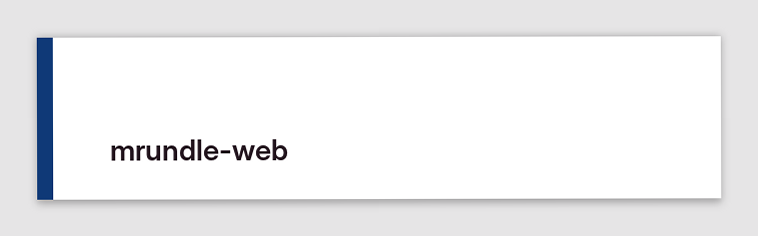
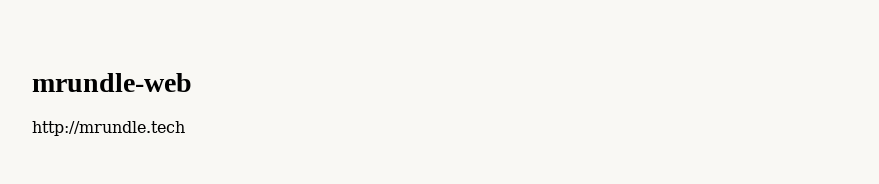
+ http://mrundle.tech

